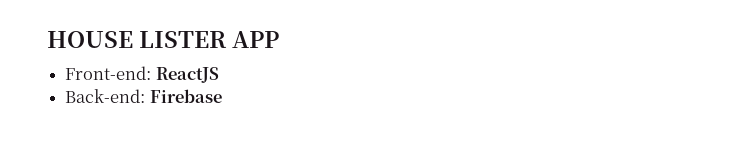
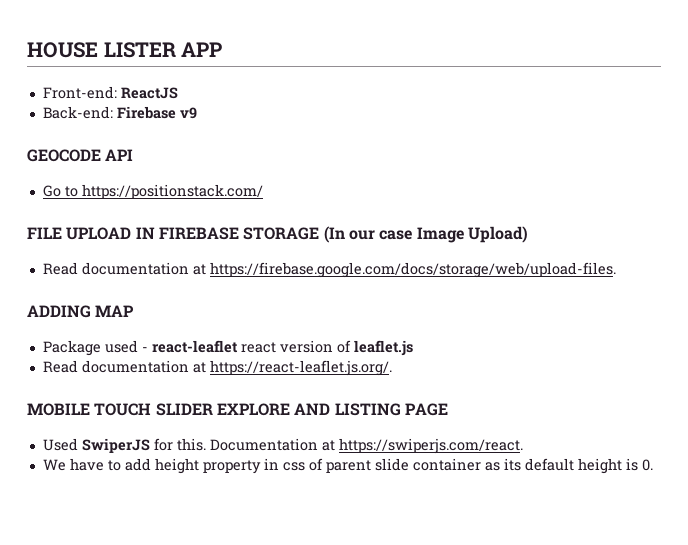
- Back-end: Firebase
+ Back-end: Firebase v9
+ GEOCODE API
+ Go to https://positionstack.com/
+ FILE UPLOAD IN FIREBASE STORAGE (In our case Image Upload)
+ Read documentation at https://firebase.google.com/docs/storage/web/upload-files.
+ ADDING MAP
+ Package used - react-leaflet react version of leaflet.js
+ Read documentation at https://react-leaflet.js.org/.
+ MOBILE TOUCH SLIDER EXPLORE AND LISTING PAGE
+ Used SwiperJS for this. Documentation at https://swiperjs.com/react.
+ We have to add height property in css of parent slide container as its default height is 0.

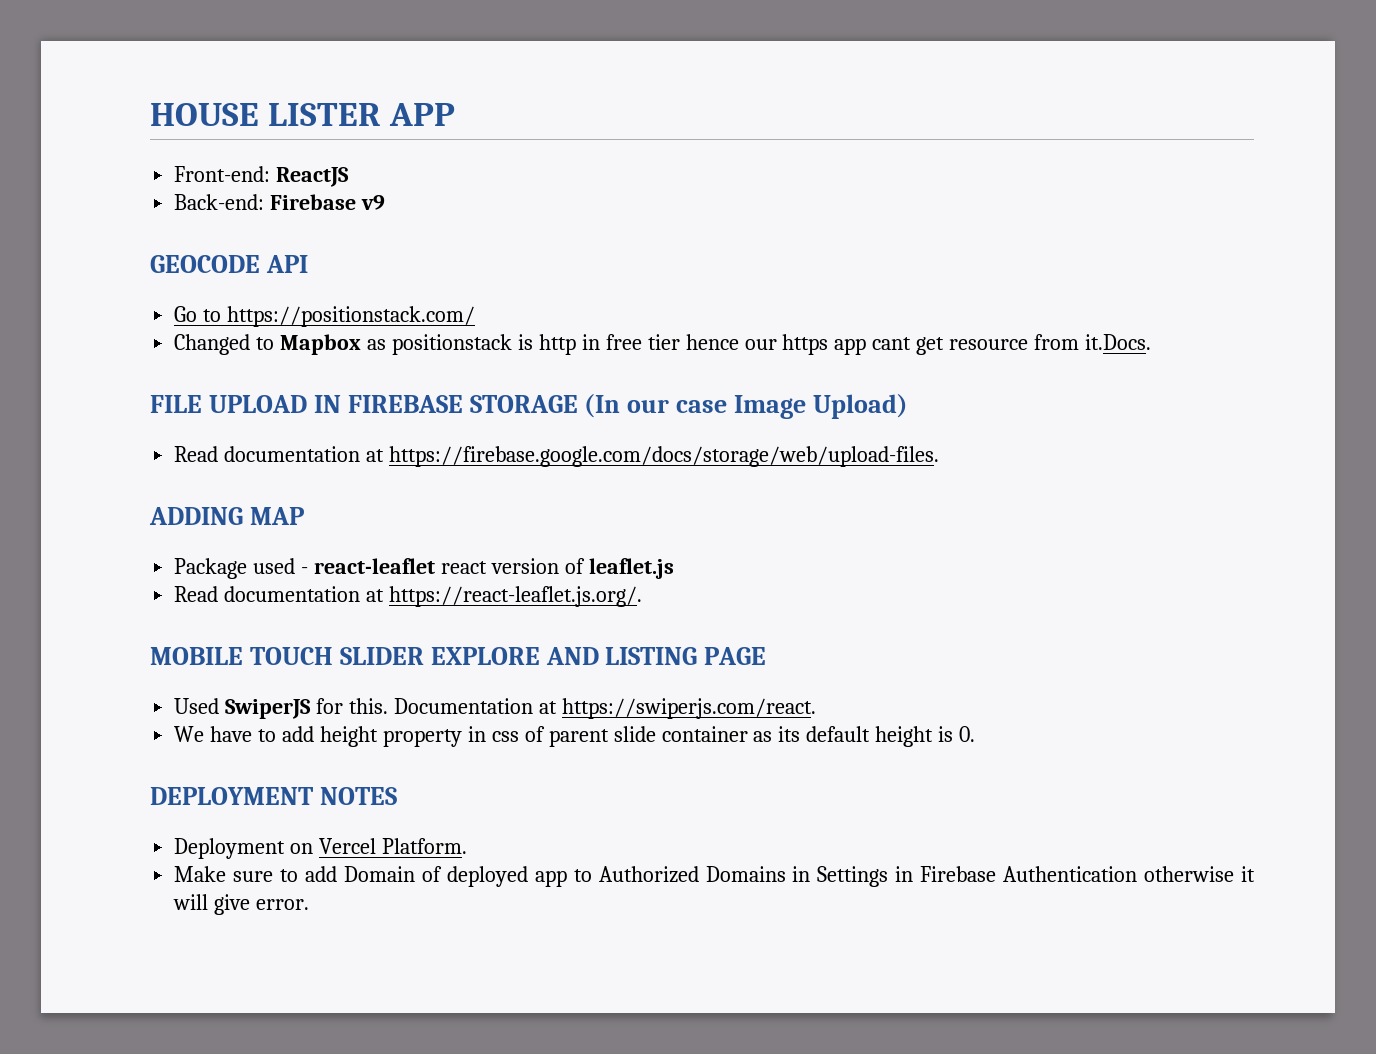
+ Changed to Mapbox as positionstack is http in free tier hence our https app cant get resource from it.Docs.
+ DEPLOYMENT NOTES
+ Deployment on Vercel Platform.
+ Make sure to add Domain of deployed app to Authorized Domains in Settings in Firebase Authentication otherwise it will give error.

